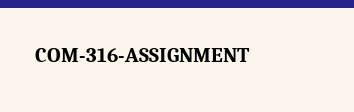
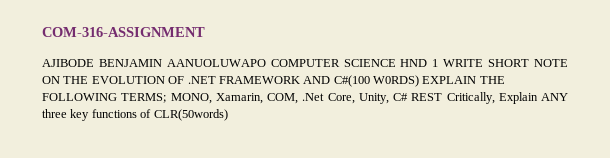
+ AJIBODE BENJAMIN AANUOLUWAPO COMPUTER SCIENCE HND 1 WRITE SHORT NOTE ON THE EVOLUTION OF .NET FRAMEWORK AND C#(100 W0RDS) EXPLAIN THE FOLLOWING TERMS; MONO, Xamarin, COM, .Net Core, Unity, C# REST Critically, Explain ANY three key functions of CLR(50words)

